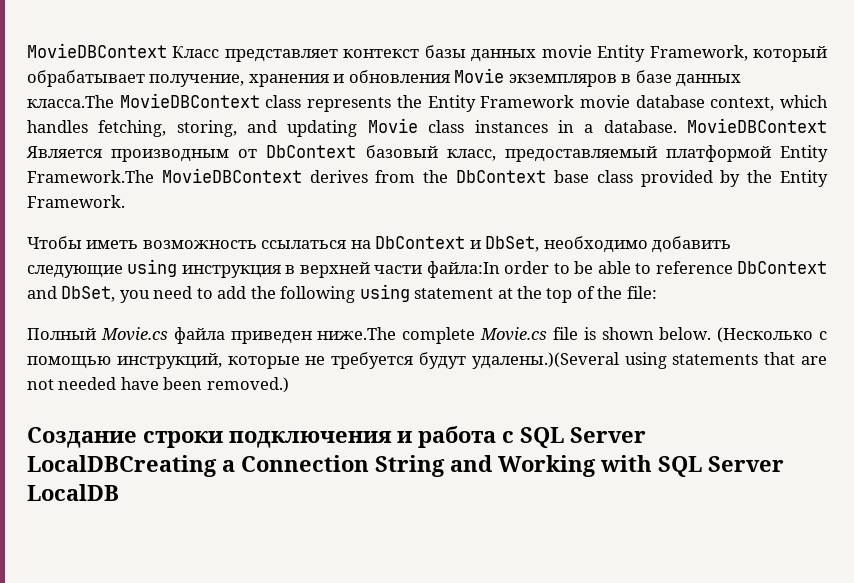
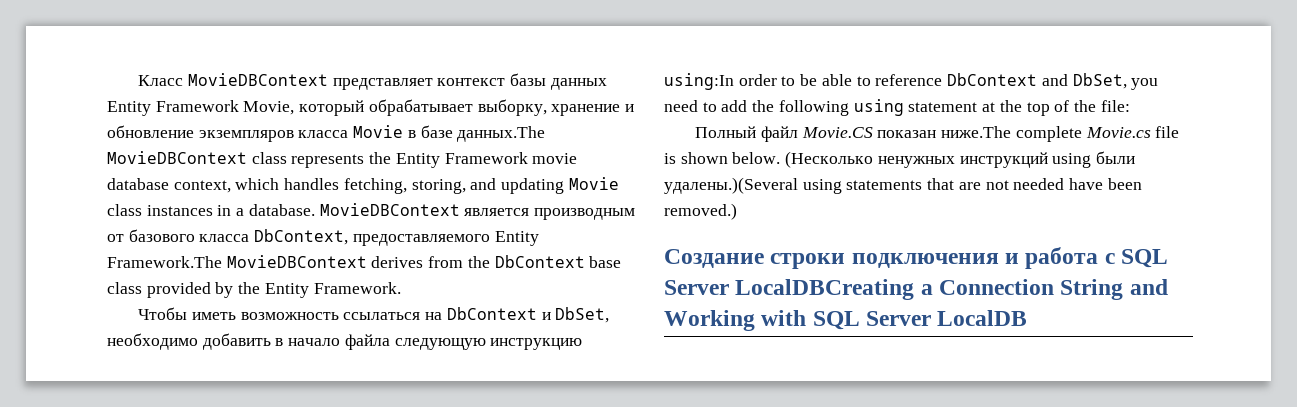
- MovieDBContext Класс представляет контекст базы данных movie Entity Framework, который обрабатывает получение, хранения и обновления Movie экземпляров в базе данных класса.The MovieDBContext class represents the Entity Framework movie database context, which handles fetching, storing, and updating Movie class instances in a database.
+ Класс MovieDBContext представляет контекст базы данных Entity Framework Movie, который обрабатывает выборку, хранение и обновление экземпляров класса Movie в базе данных.The MovieDBContext class represents the Entity Framework movie database context, which handles fetching, storing, and updating Movie class instances in a database.
- MovieDBContext Является производным от DbContext базовый класс, предоставляемый платформой Entity Framework.The MovieDBContext derives from the DbContext base class provided by the Entity Framework.
+ MovieDBContext является производным от базового класса DbContext, предоставляемого Entity Framework.The MovieDBContext derives from the DbContext base class provided by the Entity Framework.
- Чтобы иметь возможность ссылаться на DbContext и DbSet, необходимо добавить следующие using инструкция в верхней части файла:In order to be able to reference DbContext and DbSet, you need to add the following using statement at the top of the file:
+ Чтобы иметь возможность ссылаться на DbContext и DbSet, необходимо добавить в начало файла следующую инструкцию using:In order to be able to reference DbContext and DbSet, you need to add the following using statement at the top of the file:
- Полный Movie.cs файла приведен ниже.The complete Movie.cs file is shown below.
+ Полный файл Movie.CS показан ниже.The complete Movie.cs file is shown below.
- (Несколько с помощью инструкций, которые не требуется будут удалены.)(Several using statements that are not needed have been removed.)
+ (Несколько ненужных инструкций using были удалены.)(Several using statements that are not needed have been removed.)

